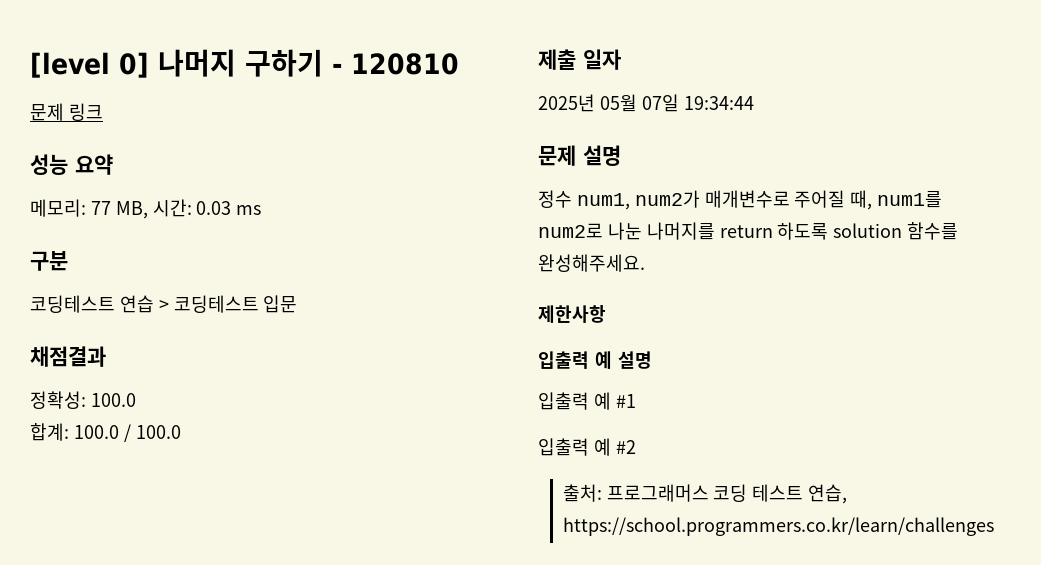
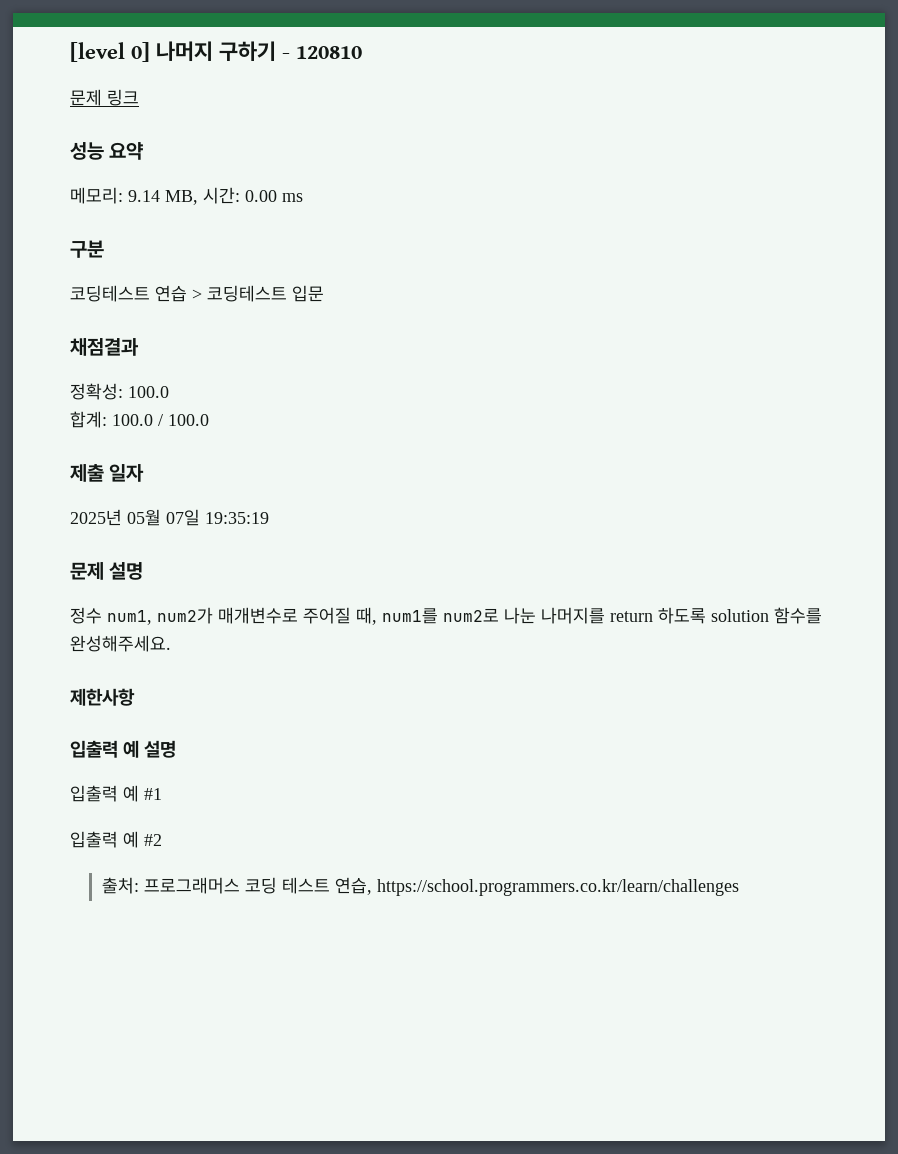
- 메모리: 77 MB, 시간: 0.03 ms
+ 메모리: 9.14 MB, 시간: 0.00 ms
- 2025년 05월 07일 19:34:44
+ 2025년 05월 07일 19:35:19

